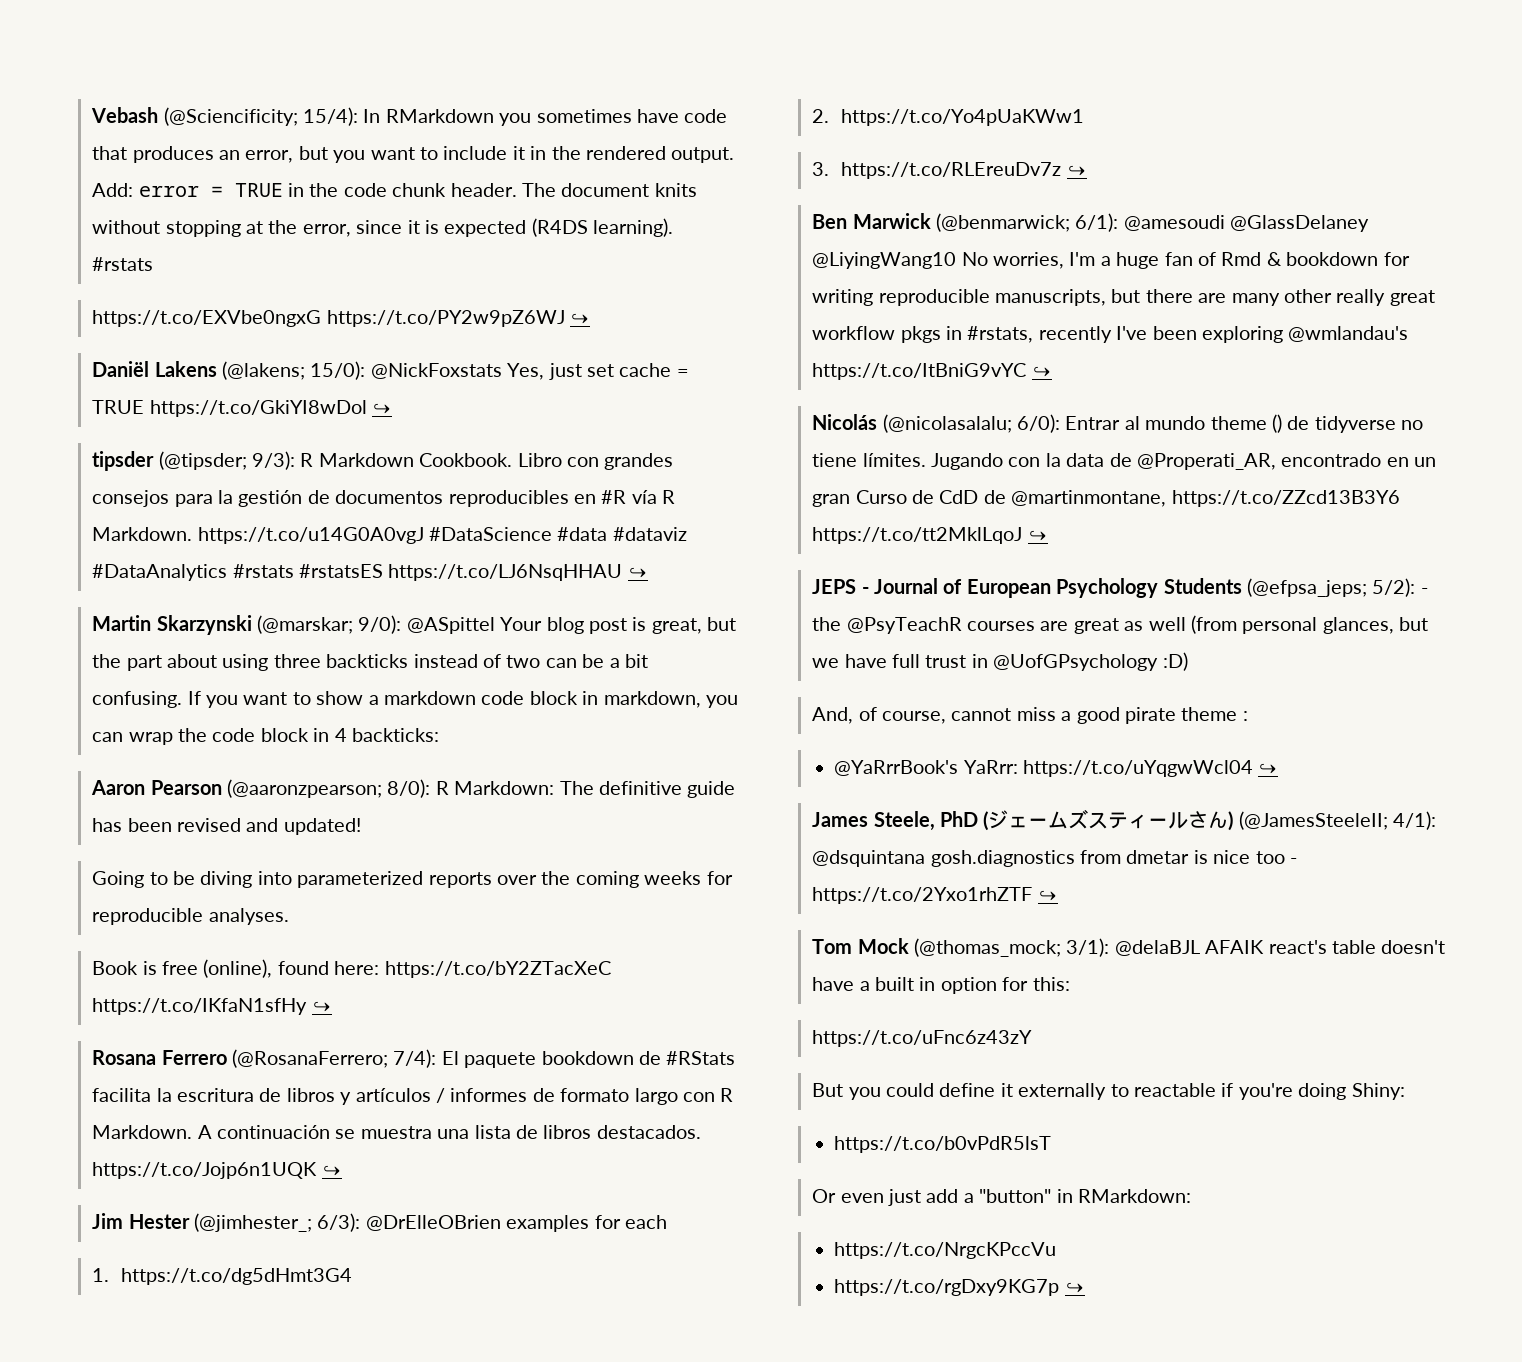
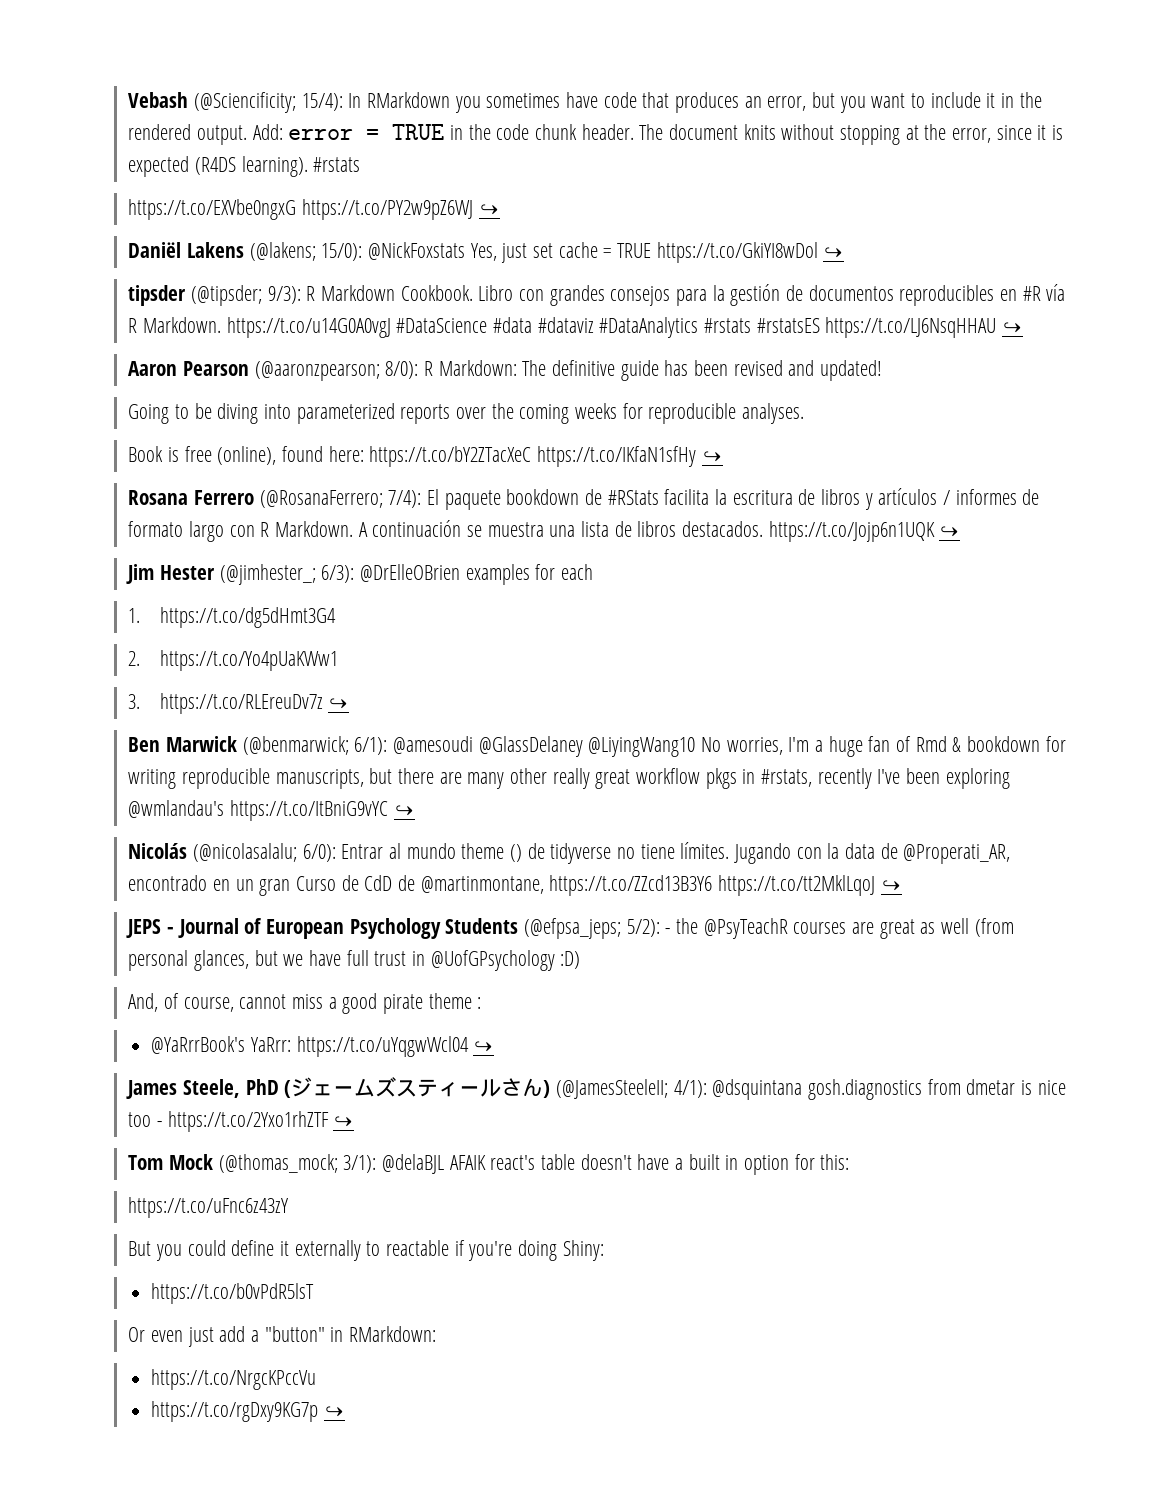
- Martin Skarzynski (@marskar; 9/0): @ASpittel Your blog post is great, but the part about using three backticks instead of two can be a bit confusing. If you want to show a markdown code block in markdown, you can wrap the code block in 4 backticks:

